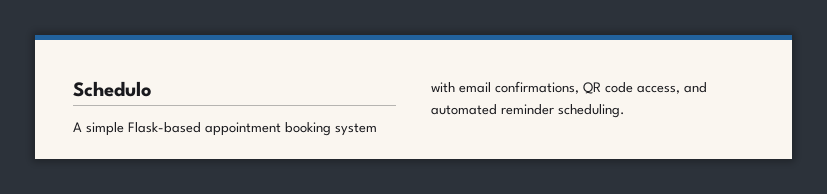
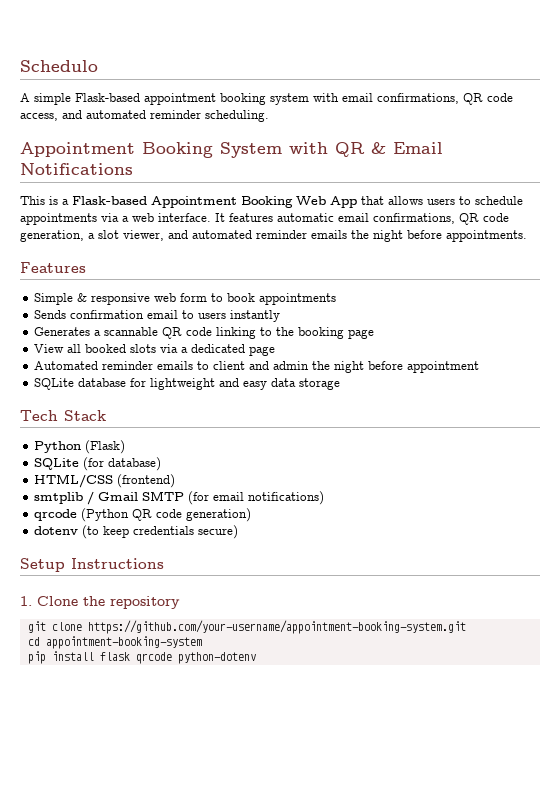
+ Appointment Booking System with QR & Email Notifications
+ This is a Flask-based Appointment Booking Web App that allows users to schedule appointments via a web interface. It features automatic email confirmations, QR code generation, a slot viewer, and automated reminder emails the night before appointments.
+ Features
+ Simple & responsive web form to book appointments
+ Sends confirmation email to users instantly
+ Generates a scannable QR code linking to the booking page
+ View all booked slots via a dedicated page
+ Automated reminder emails to client and admin the night before appointment
+ SQLite database for lightweight and easy data storage
+ Tech Stack
+ Python (Flask)
+ SQLite (for database)
+ HTML/CSS (frontend)
+ smtplib / Gmail SMTP (for email notifications)
+ qrcode (Python QR code generation)
+ dotenv (to keep credentials secure)
+ Setup Instructions
+ 1. Clone the repository
+ git clone https://github.com/your-username/appointment-booking-system.git
+ cd appointment-booking-system
+ pip install flask qrcode python-dotenv

